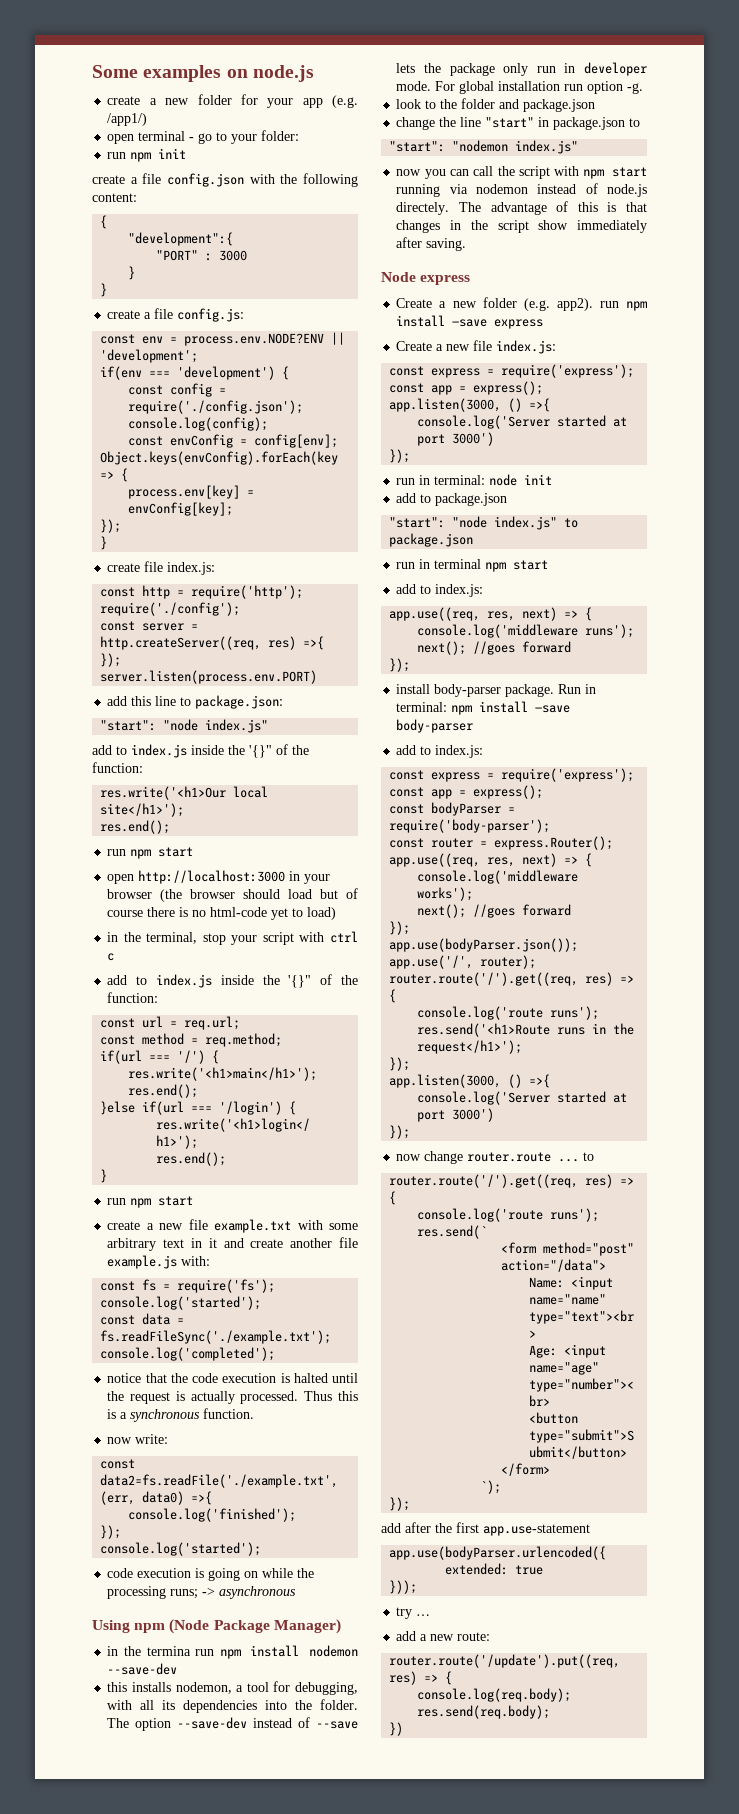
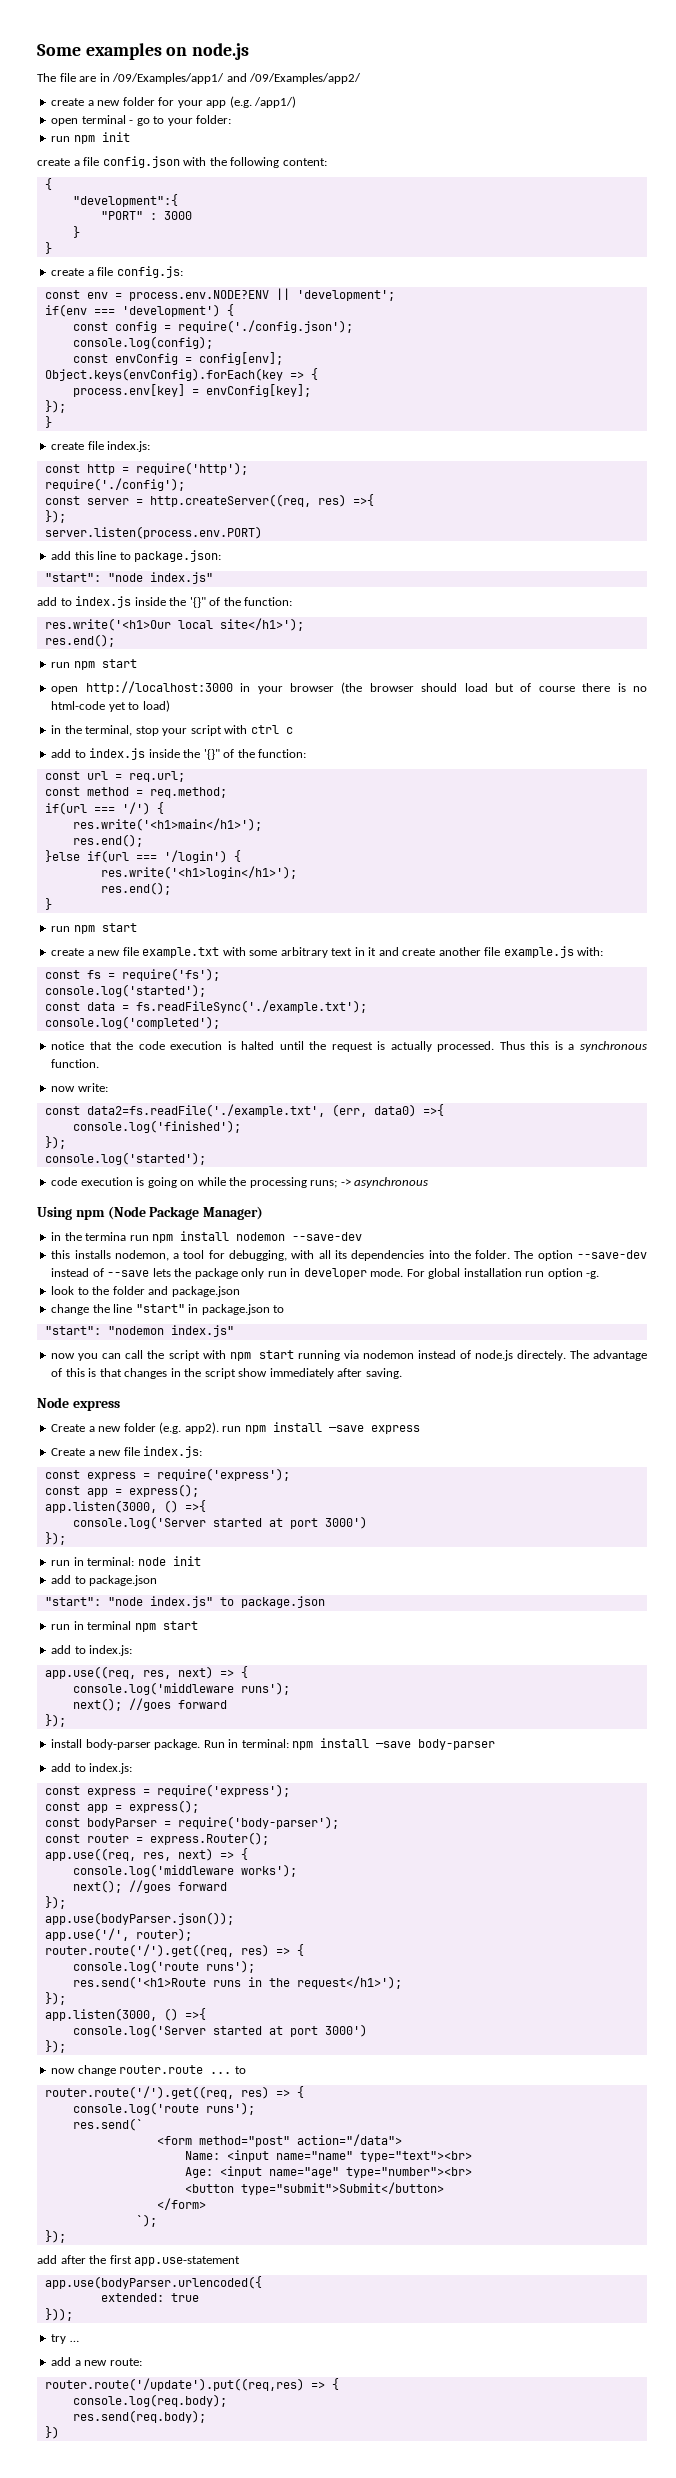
+ The file are in /09/Examples/app1/ and /09/Examples/app2/

